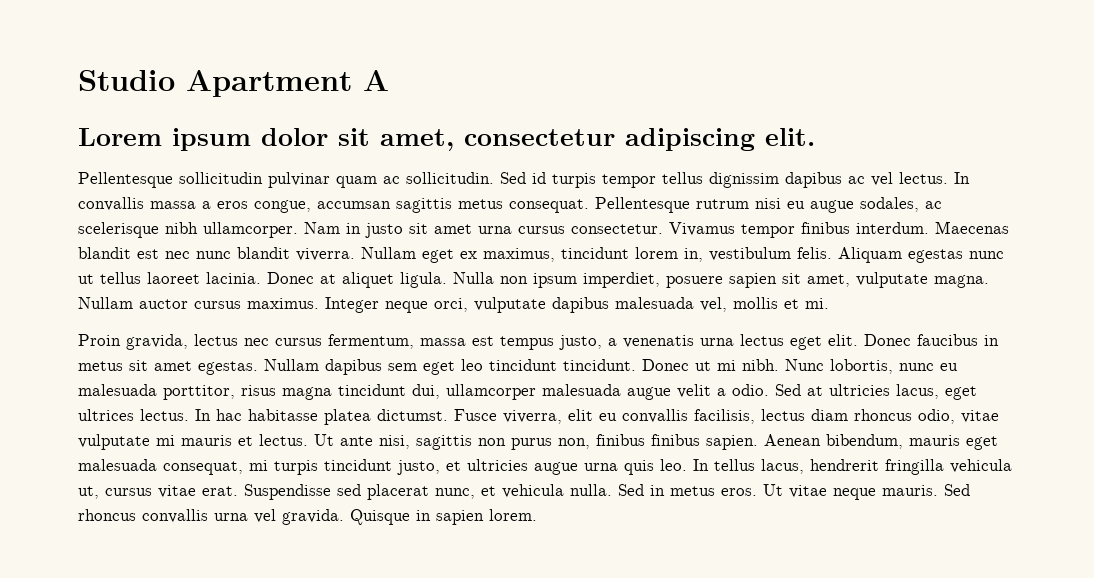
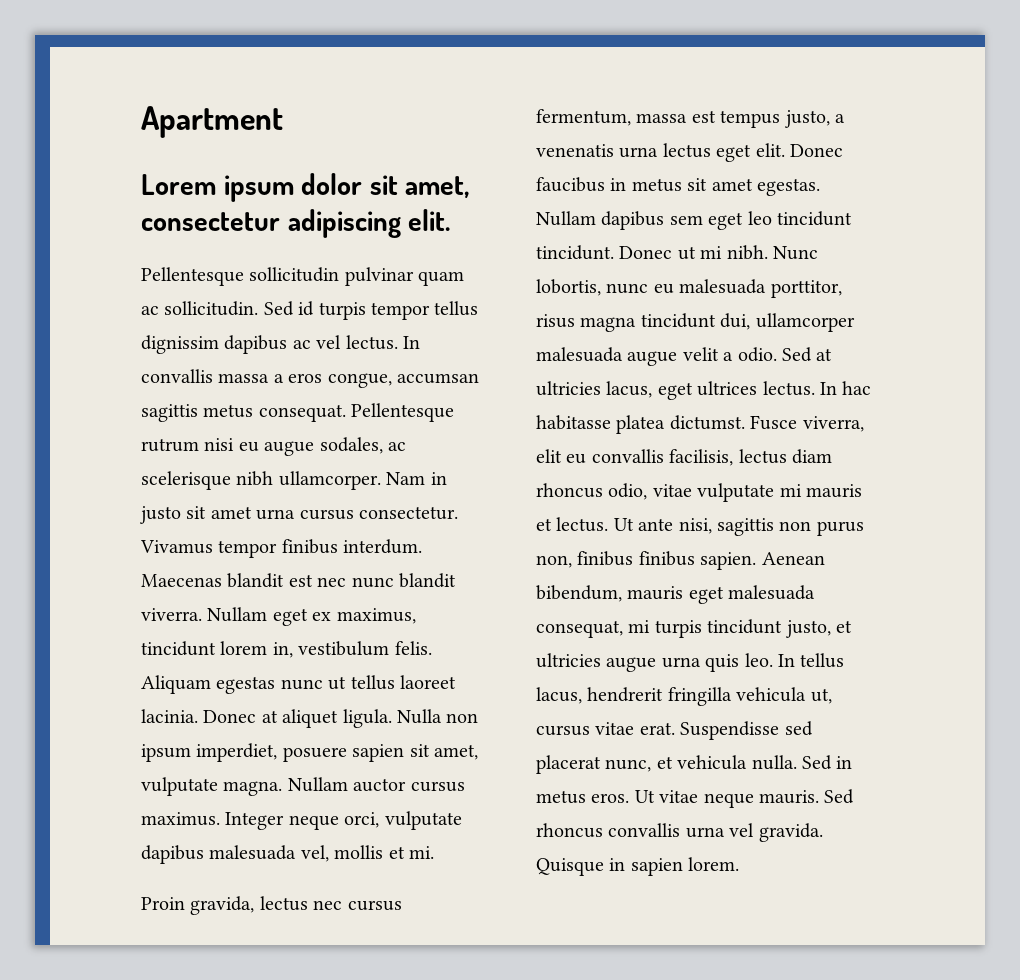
- Studio Apartment A
+ Apartment

